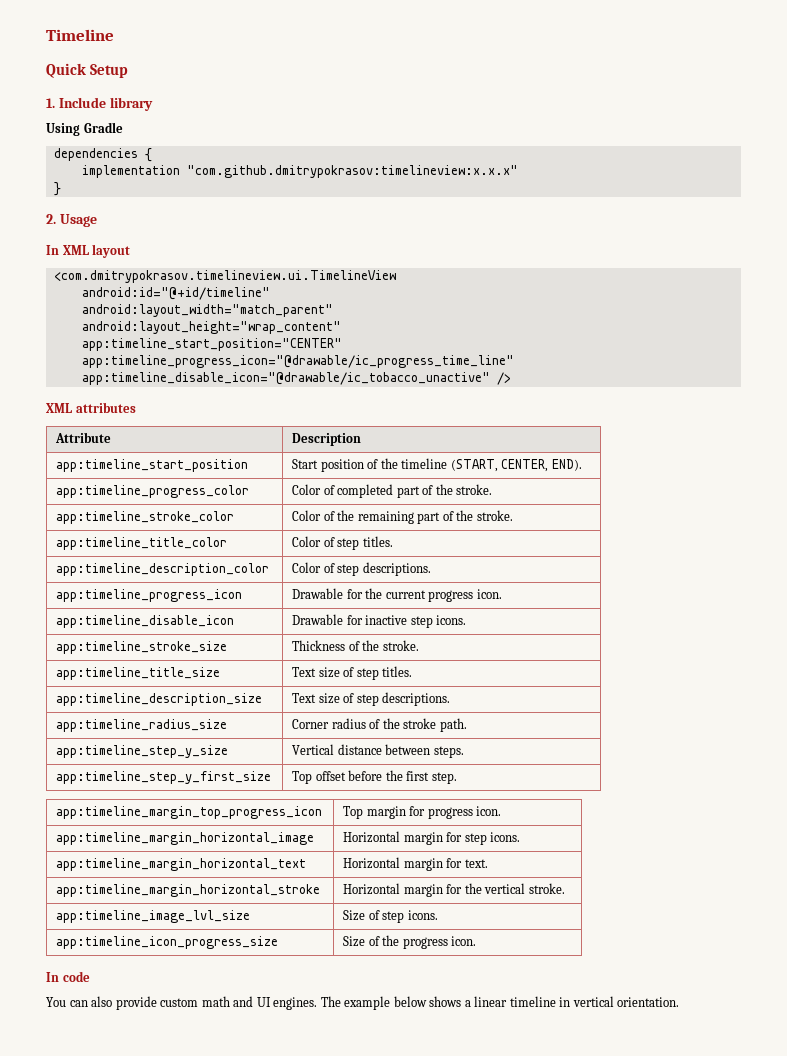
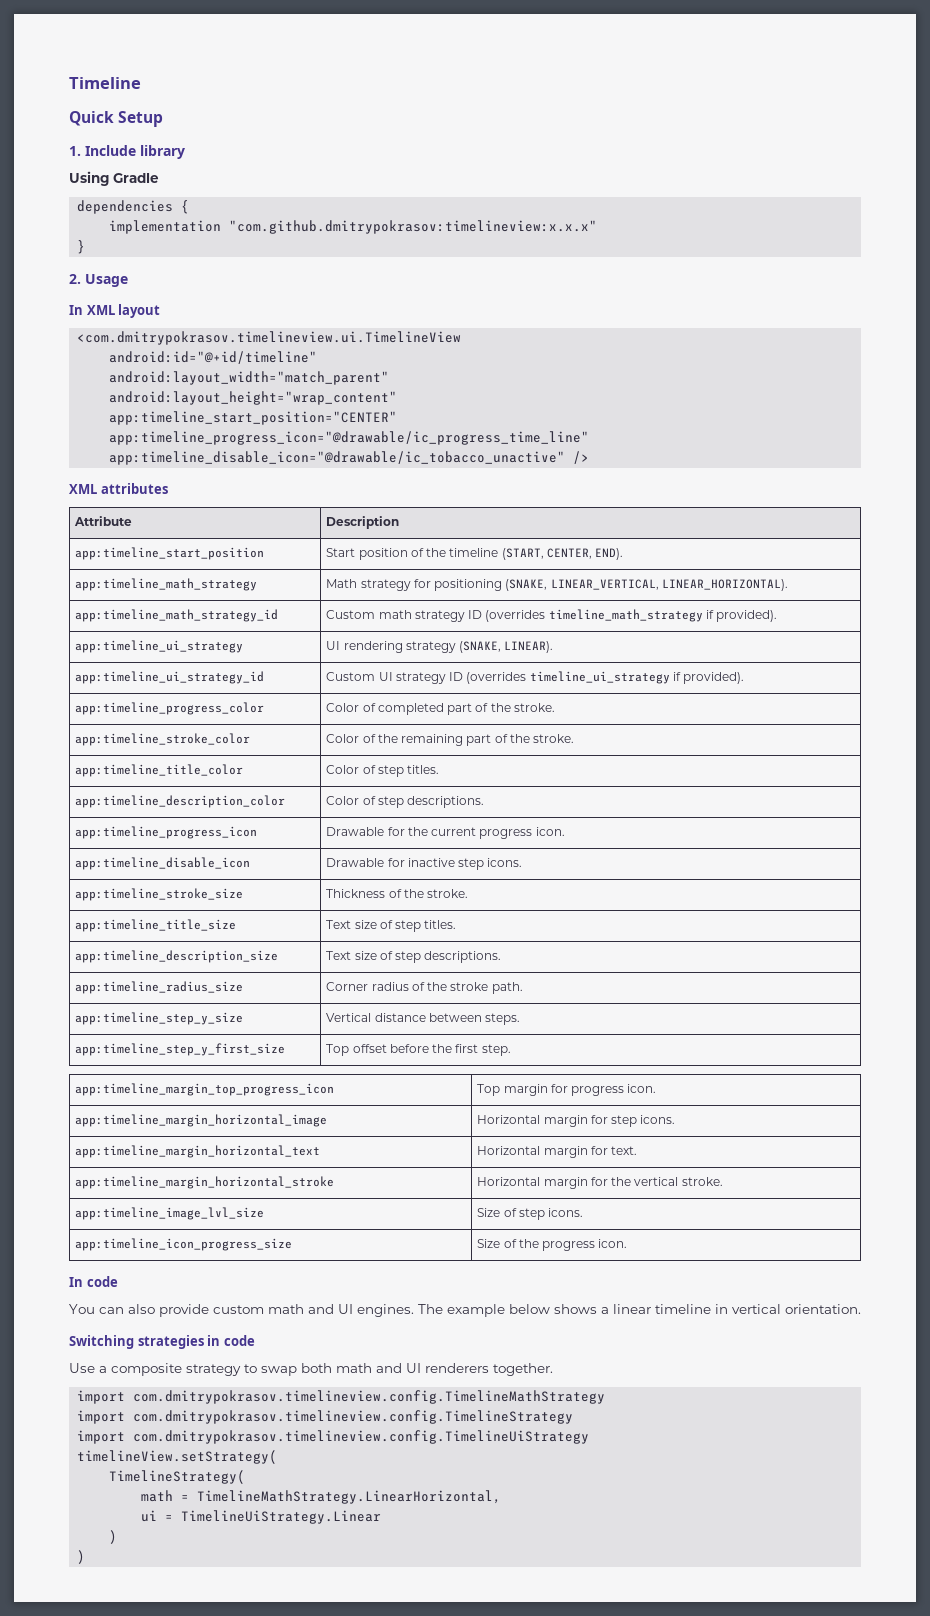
+ app:timeline_math_strategy | Math strategy for positioning (SNAKE, LINEAR_VERTICAL, LINEAR_HORIZONTAL).
+ app:timeline_math_strategy_id | Custom math strategy ID (overrides timeline_math_strategy if provided).
+ app:timeline_ui_strategy | UI rendering strategy (SNAKE, LINEAR).
+ app:timeline_ui_strategy_id | Custom UI strategy ID (overrides timeline_ui_strategy if provided).
+ Switching strategies in code
+ Use a composite strategy to swap both math and UI renderers together.
+ import com.dmitrypokrasov.timelineview.config.TimelineMathStrategy
+ import com.dmitrypokrasov.timelineview.config.TimelineStrategy
+ import com.dmitrypokrasov.timelineview.config.TimelineUiStrategy
+ timelineView.setStrategy(
+ TimelineStrategy(
+ math = TimelineMathStrategy.LinearHorizontal,
+ ui = TimelineUiStrategy.Linear
+ )
+ )

